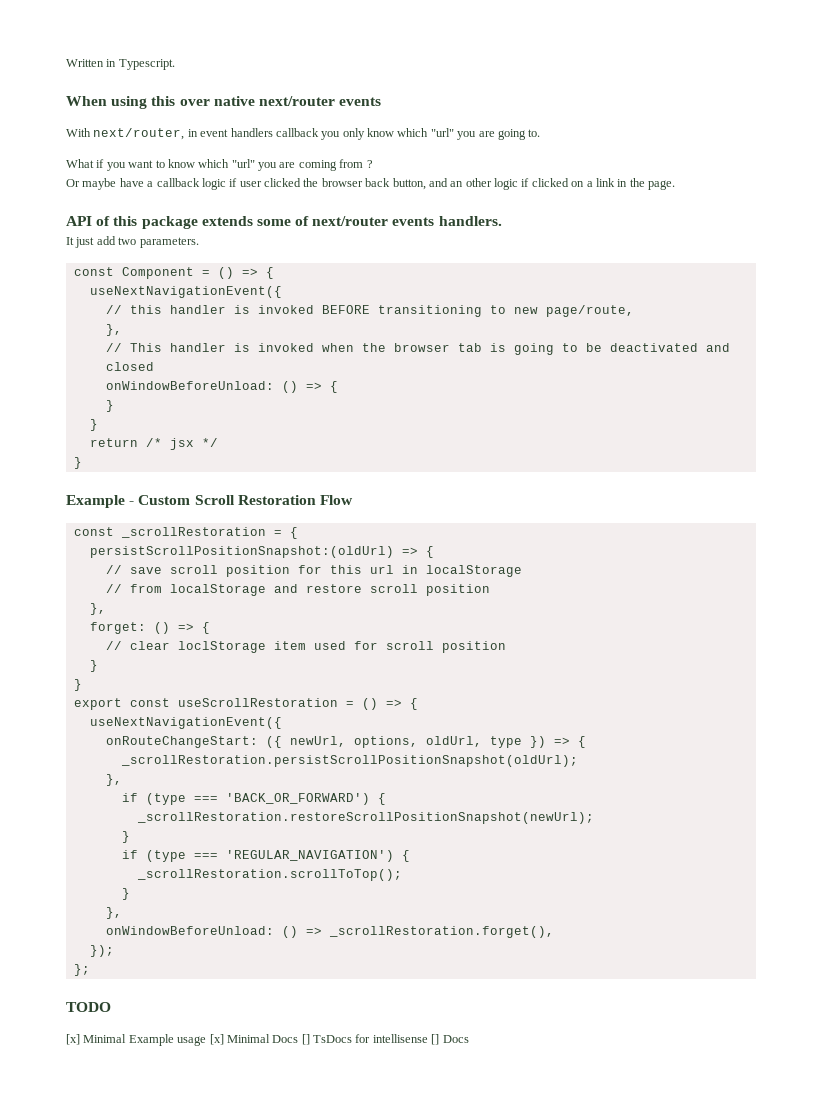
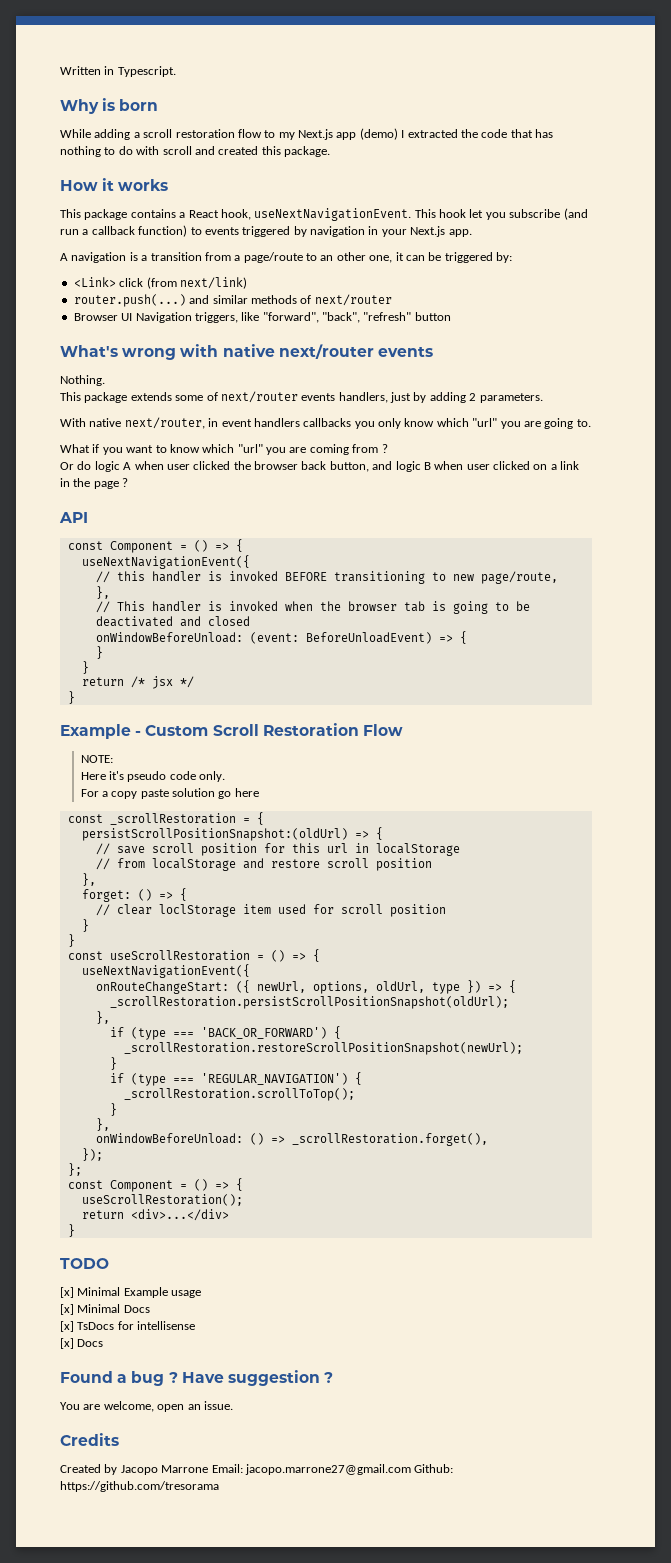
- When using this over native next/router events
+ Why is born
+ While adding a scroll restoration flow to my Next.js app (demo) I extracted the code that has nothing to do with scroll and created this package.
+ How it works
+ This package contains a React hook, useNextNavigationEvent. This hook let you subscribe (and run a callback function) to events triggered by navigation in your Next.js app.
+ A navigation is a transition from a page/route to an other one, it can be triggered by:
+ <Link> click (from next/link)
+ router.push(...) and similar methods of next/router
+ Browser UI Navigation triggers, like "forward", "back", "refresh" button
+ What's wrong with native next/router events
+ Nothing.
+ This package extends some of next/router events handlers, just by adding 2 parameters.
- With next/router, in event handlers callback you only know which "url" you are going to.
+ With native next/router, in event handlers callbacks you only know which "url" you are going to.
- Or maybe have a callback logic if user clicked the browser back button, and an other logic if clicked on a link in the page.
+ Or do logic A when user clicked the browser back button, and logic B when user clicked on a link in the page ?
- API of this package extends some of next/router events handlers.
- It just add two parameters.
+ API
- onWindowBeforeUnload: () => {
+ onWindowBeforeUnload: (event: BeforeUnloadEvent) => {
+ NOTE:
+ Here it's pseudo code only.
+ For a copy paste solution go here
- export const useScrollRestoration = () => {
+ const useScrollRestoration = () => {
  };
+ const Component = () => {
+ useScrollRestoration();
+ return <div>...</div>
+ }
- [x] Minimal Example usage [x] Minimal Docs [] TsDocs for intellisense [] Docs
+ [x] Minimal Example usage
+ [x] Minimal Docs
+ [x] TsDocs for intellisense
+ [x] Docs
+ Found a bug ? Have suggestion ?
+ You are welcome, open an issue.
+ Credits
+ Created by Jacopo Marrone Email: jacopo.marrone27@gmail.com Github: https://github.com/tresorama

